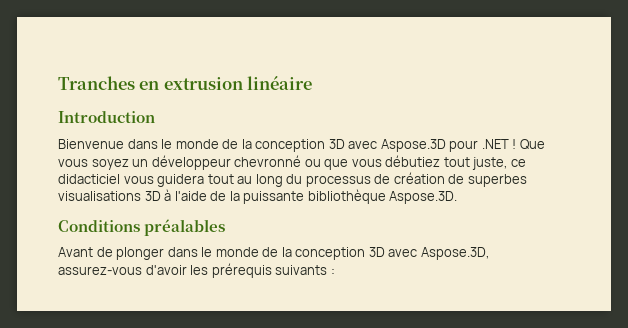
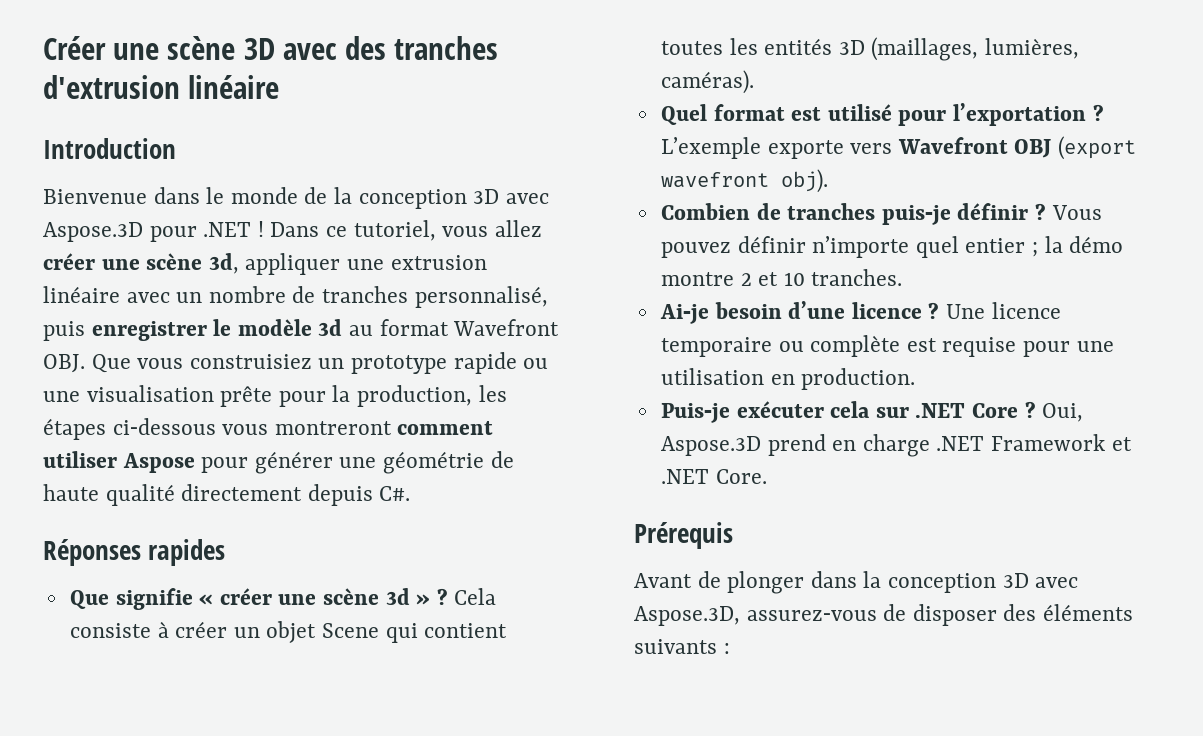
- Tranches en extrusion linéaire
+ Créer une scène 3D avec des tranches d'extrusion linéaire
- Que vous soyez un développeur chevronné ou que vous débutiez tout juste, ce didacticiel vous guidera tout au long du processus de création de superbes visualisations 3D à l'aide de la puissante bibliothèque Aspose.3D.
- Conditions préalables
+ Dans ce tutoriel, vous allez créer une scène 3d, appliquer une extrusion linéaire avec un nombre de tranches personnalisé, puis enregistrer le modèle 3d au format Wavefront OBJ. Que vous construisiez un prototype rapide ou une visualisation prête pour la production, les étapes ci‑dessous vous montreront comment utiliser Aspose pour générer une géométrie de haute qualité directement depuis C#.
+ Réponses rapides
+ Que signifie « créer une scène 3d » ? Cela consiste à créer un objet Scene qui contient toutes les entités 3D (maillages, lumières, caméras).
+ Quel format est utilisé pour l’exportation ? L’exemple exporte vers Wavefront OBJ (export wavefront obj).
+ Combien de tranches puis‑je définir ? Vous pouvez définir n’importe quel entier ; la démo montre 2 et 10 tranches.
+ Ai‑je besoin d’une licence ? Une licence temporaire ou complète est requise pour une utilisation en production.
+ Puis‑je exécuter cela sur .NET Core ? Oui, Aspose.3D prend en charge .NET Framework et .NET Core.
+ Prérequis
- Avant de plonger dans le monde de la conception 3D avec Aspose.3D, assurez‑vous d'avoir les prérequis suivants :
+ Avant de plonger dans la conception 3D avec Aspose.3D, assurez‑vous de disposer des éléments suivants :

